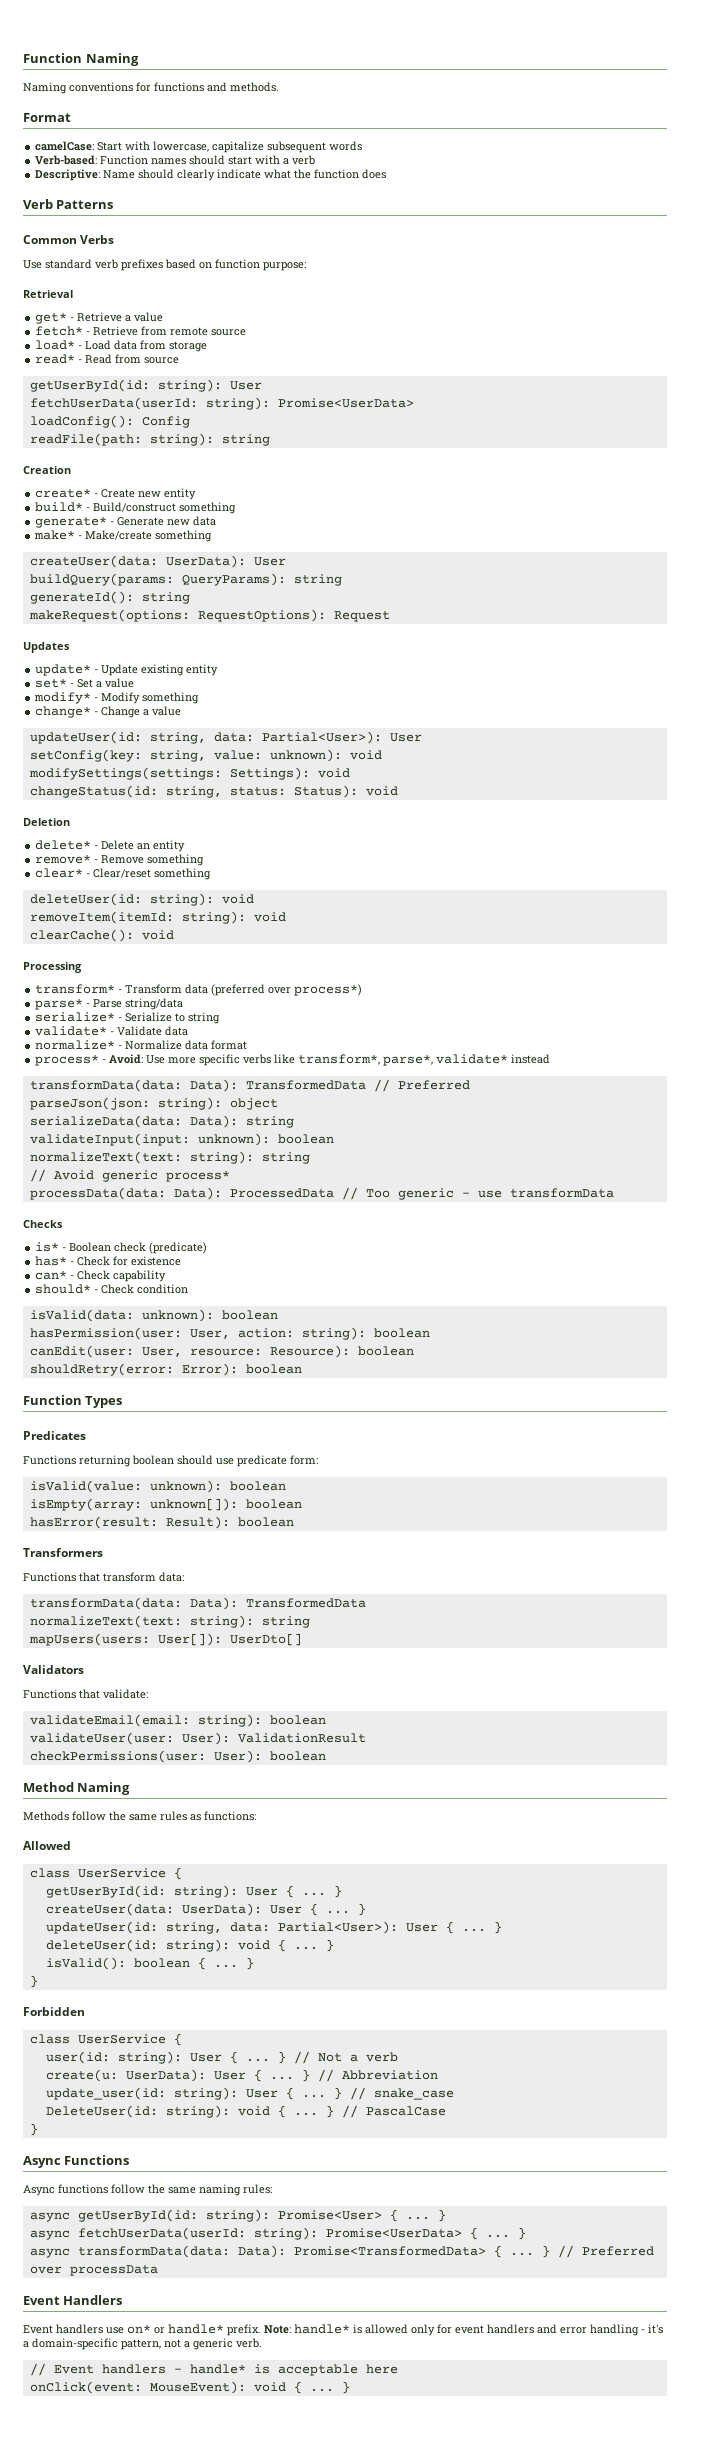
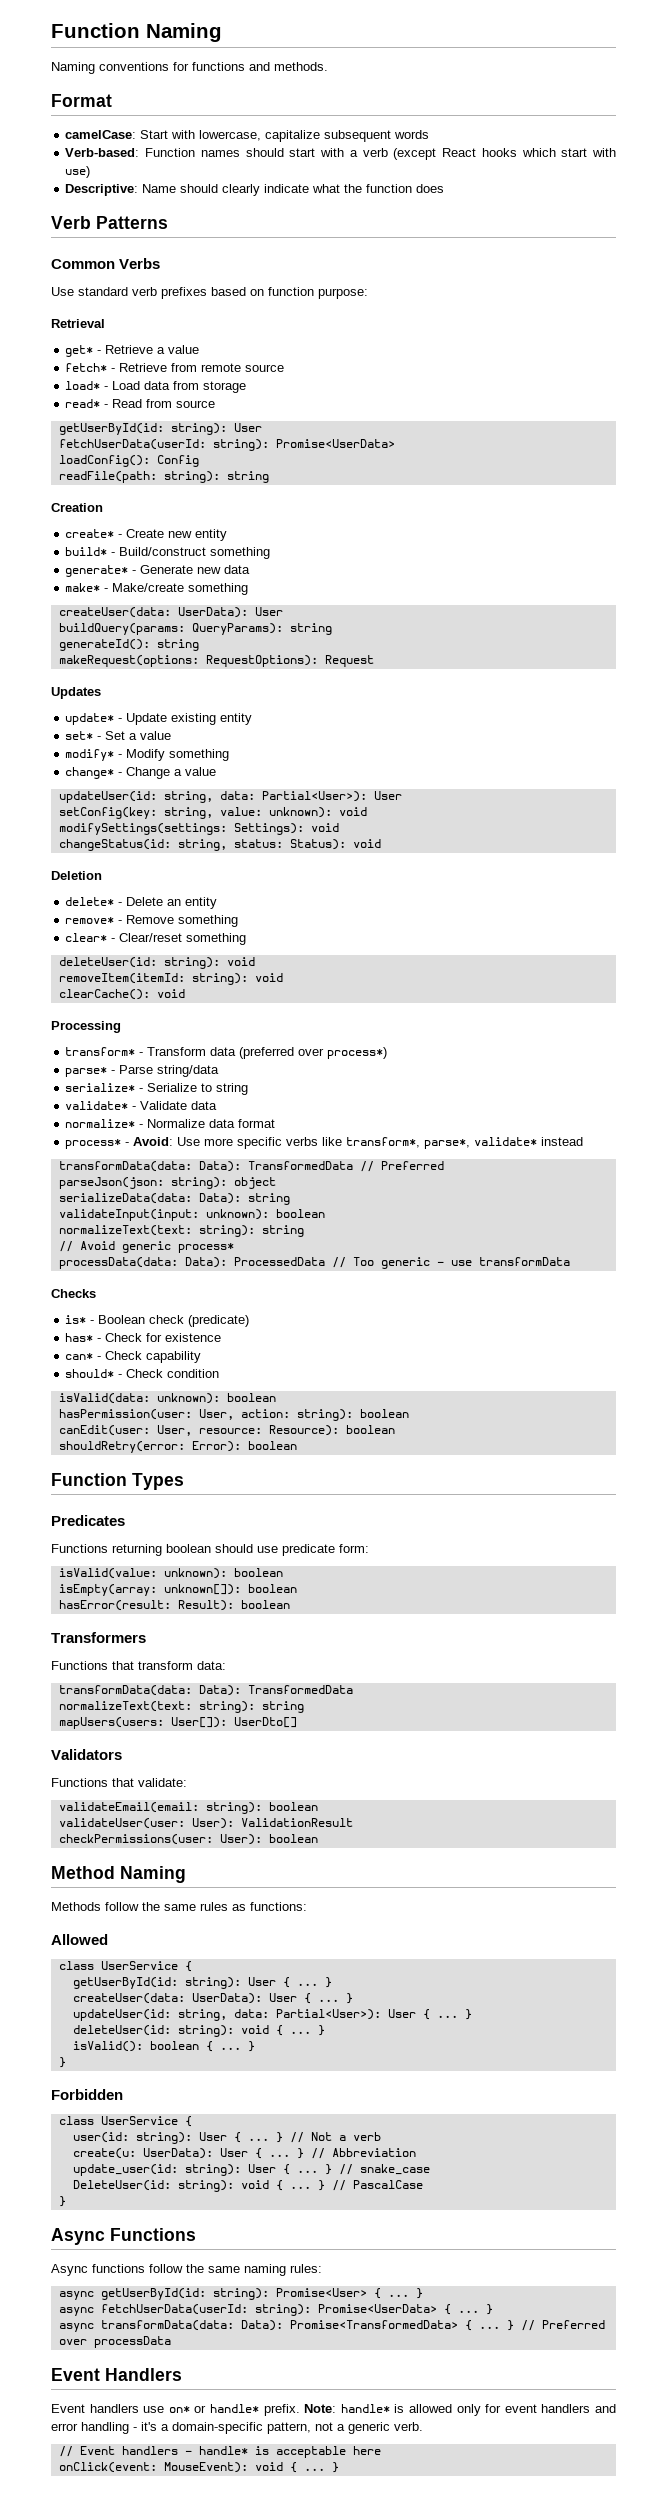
- Verb-based: Function names should start with a verb
+ Verb-based: Function names should start with a verb (except React hooks which start with use)

